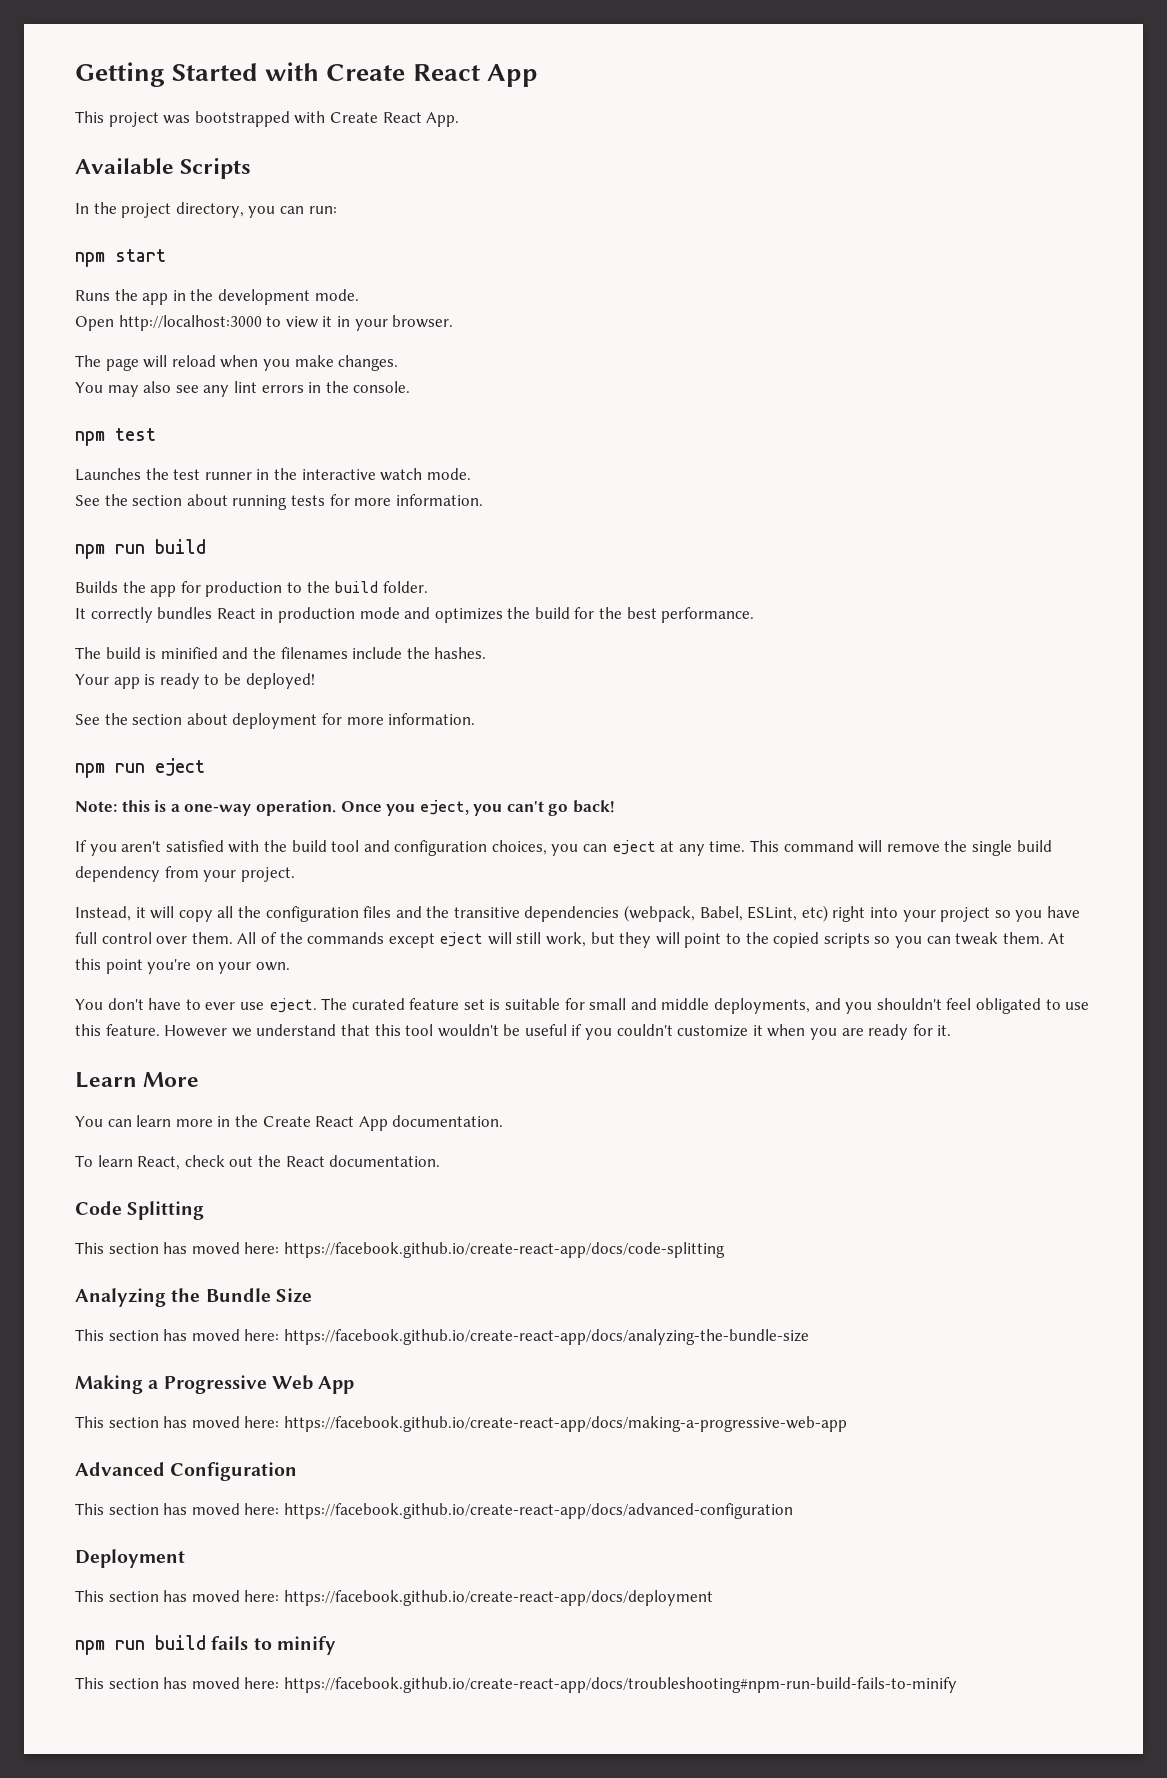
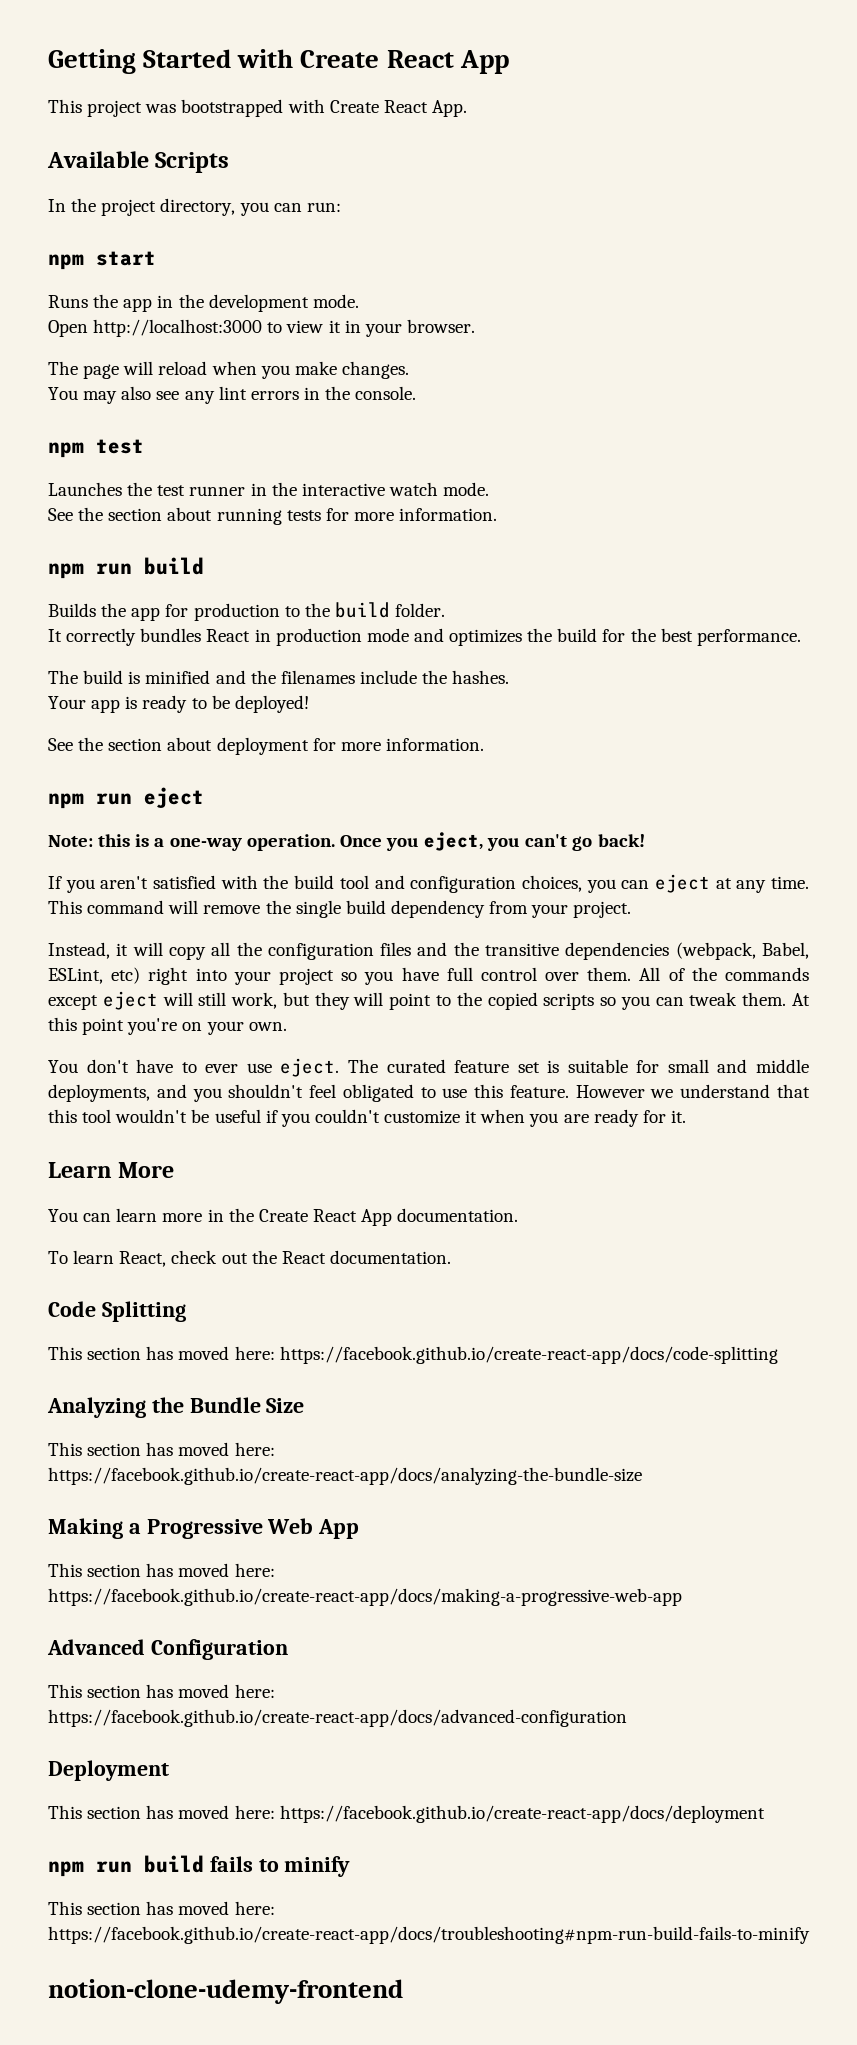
+ notion-clone-udemy-frontend

